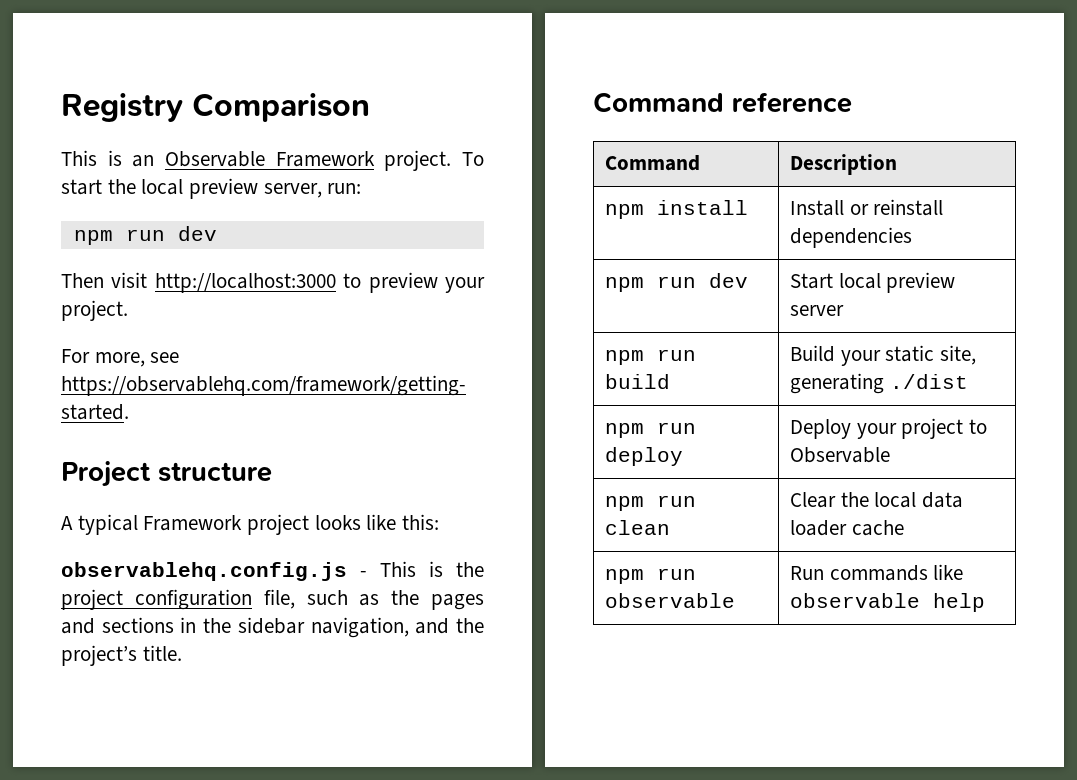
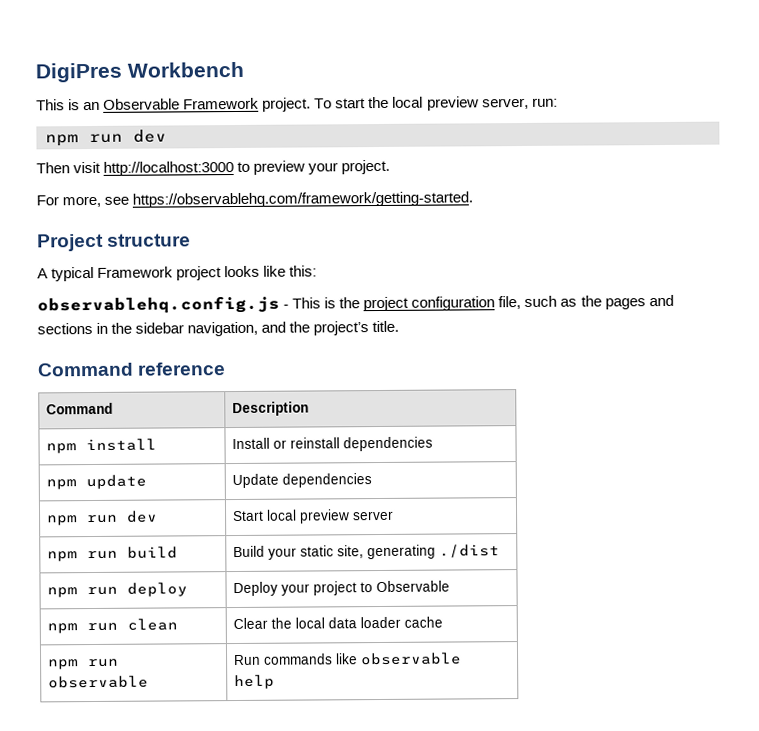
- Registry Comparison
+ DigiPres Workbench
+ npm update | Update dependencies

